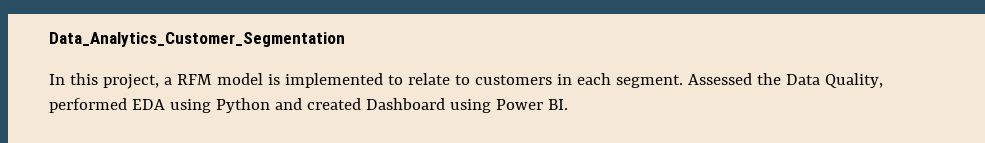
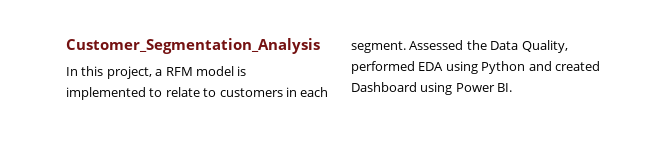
- Data_Analytics_Customer_Segmentation
+ Customer_Segmentation_Analysis

